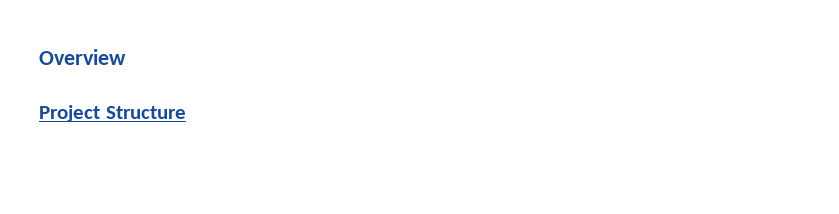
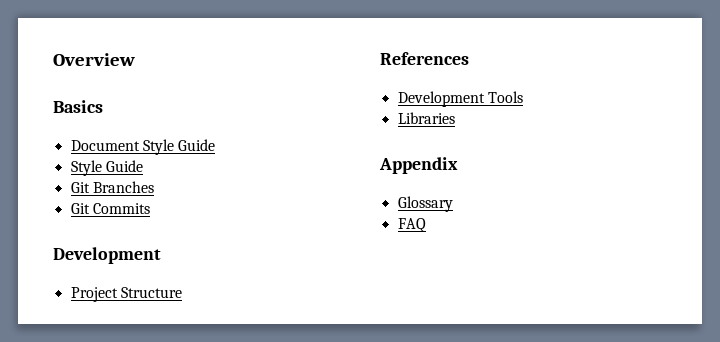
+ Basics
+ Document Style Guide
+ Style Guide
+ Git Branches
+ Git Commits
+ Development
  Project Structure
+ References
+ Development Tools
+ Libraries
+ Appendix
+ Glossary
+ FAQ

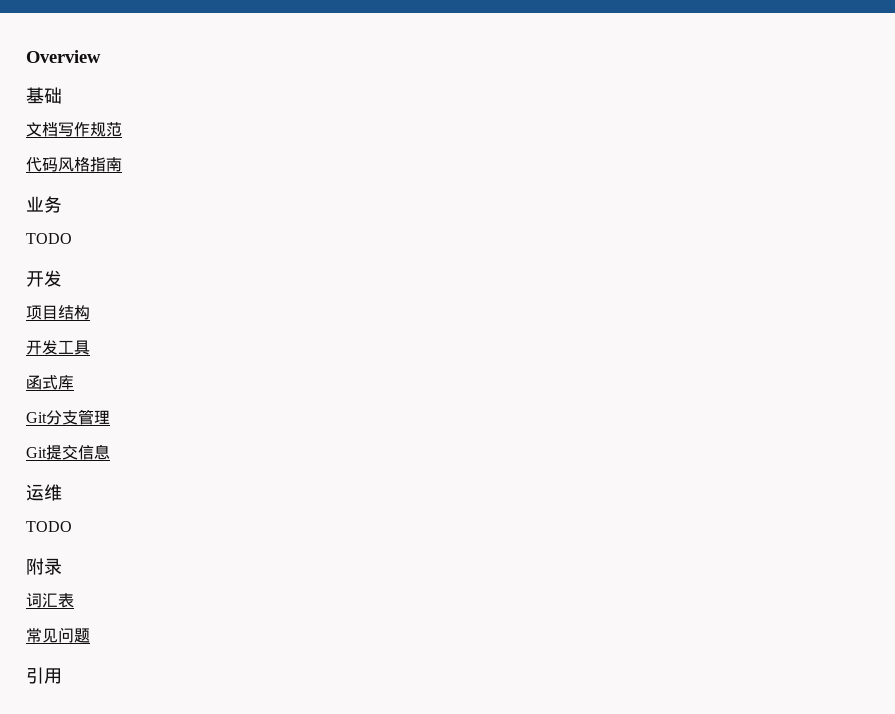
- Basics
- Document Style Guide
- Style Guide
- Git Branches
- Git Commits
- Development
- Project Structure
- References
- Development Tools
- Libraries
- Appendix
- Glossary
- FAQ
+ 基础
+ 文档写作规范
+ 代码风格指南
+ 业务
+ TODO
+ 开发
+ 项目结构
+ 开发工具
+ 函式库
+ Git分支管理
+ Git提交信息
+ 运维
+ TODO
+ 附录
+ 词汇表
+ 常见问题
+ 引用

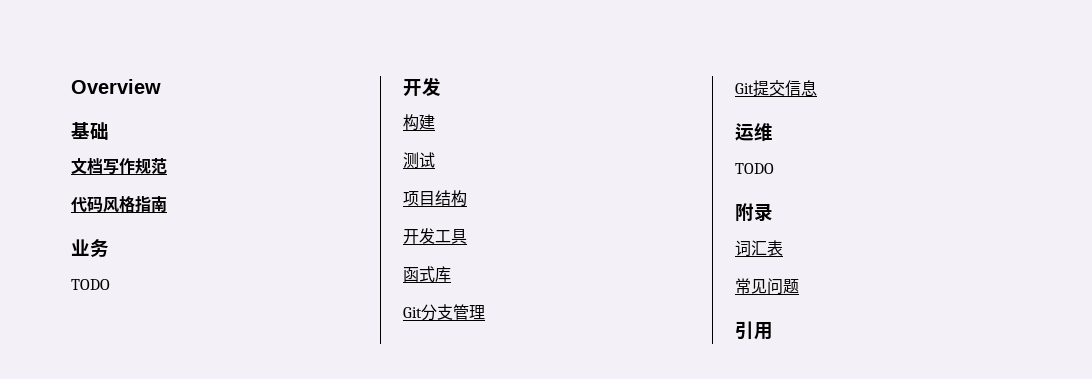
+ 构建
+ 测试

